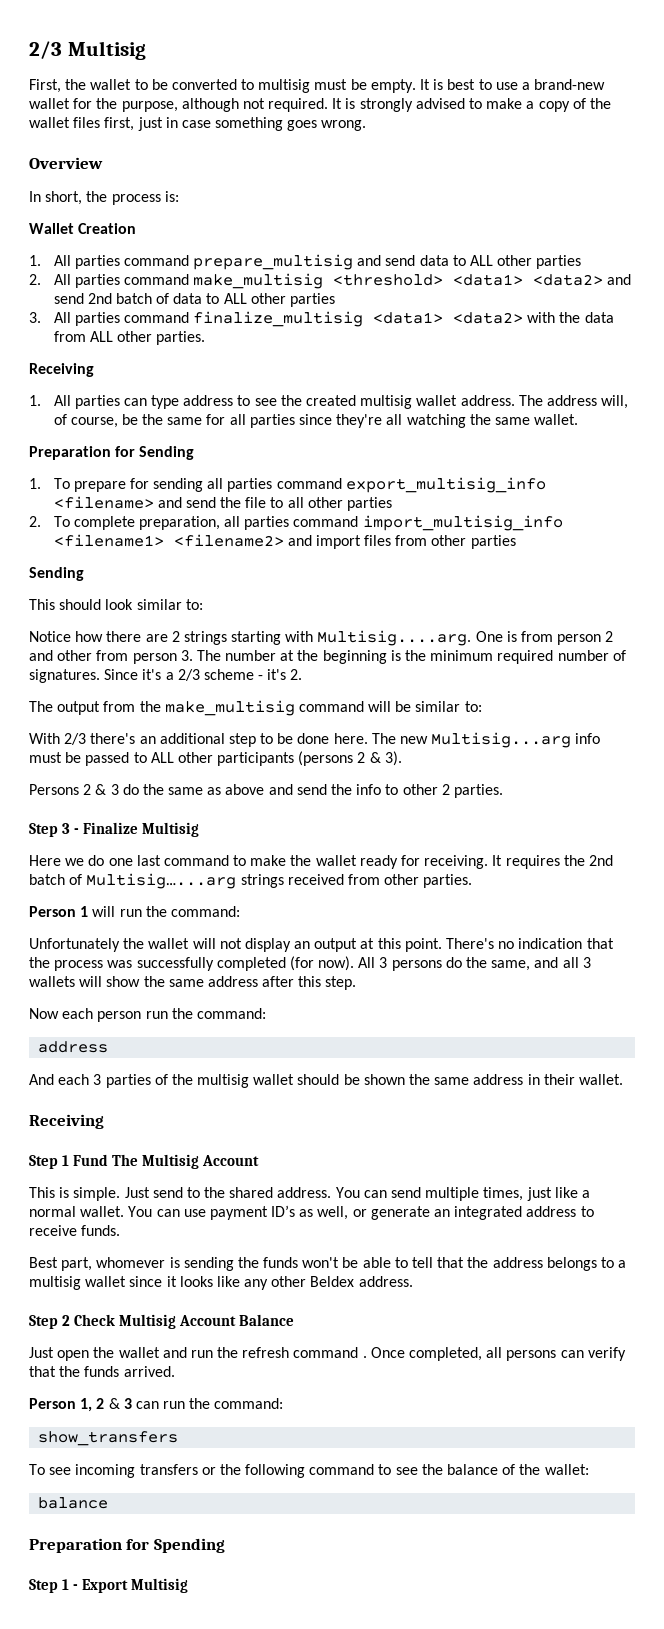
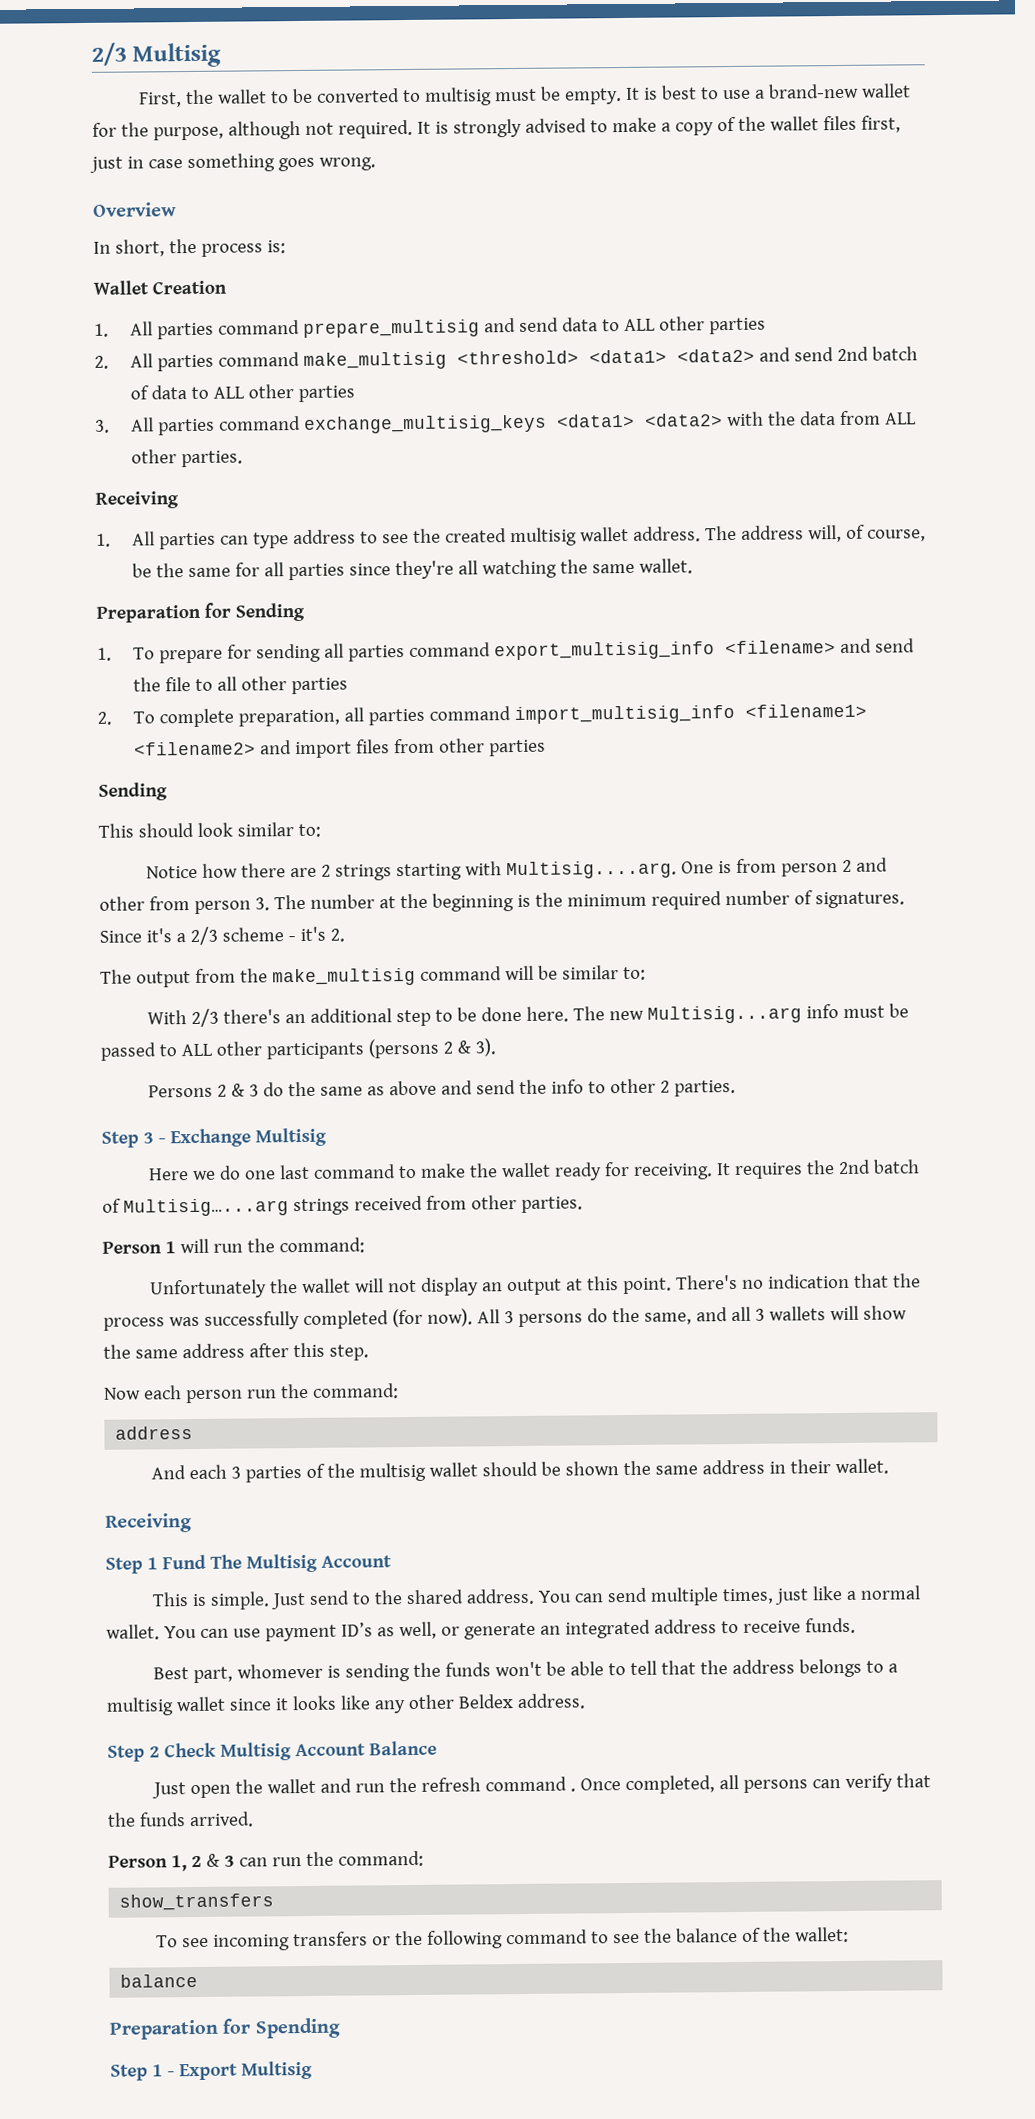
- 3. All parties command finalize_multisig <data1> <data2> with the data from ALL other parties.
+ 3. All parties command exchange_multisig_keys <data1> <data2> with the data from ALL other parties.
- Step 3 - Finalize Multisig
+ Step 3 - Exchange Multisig

